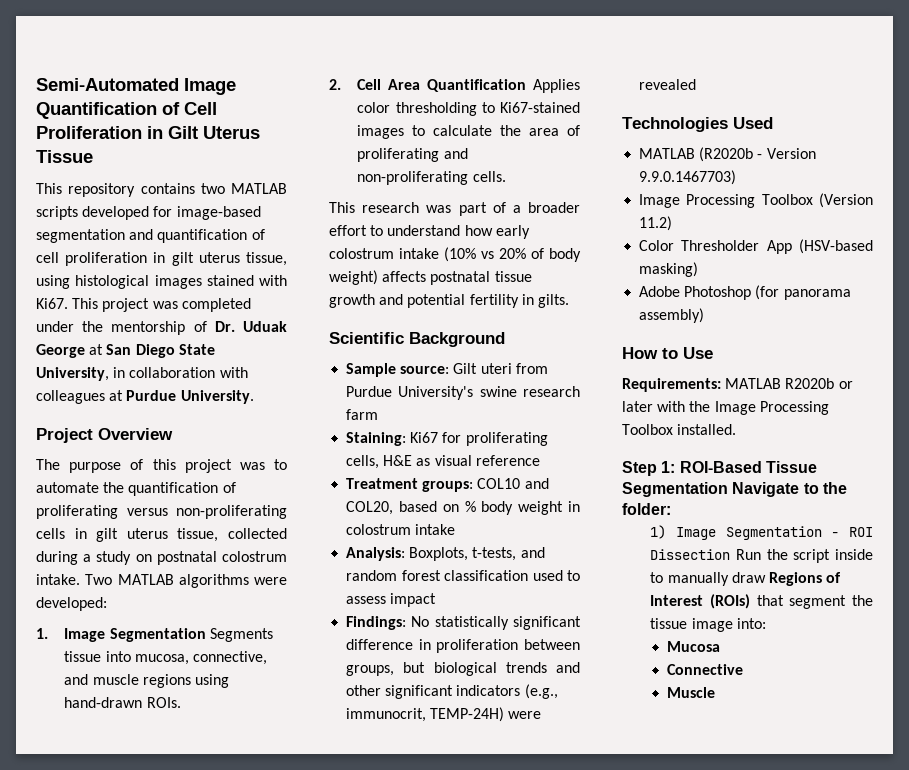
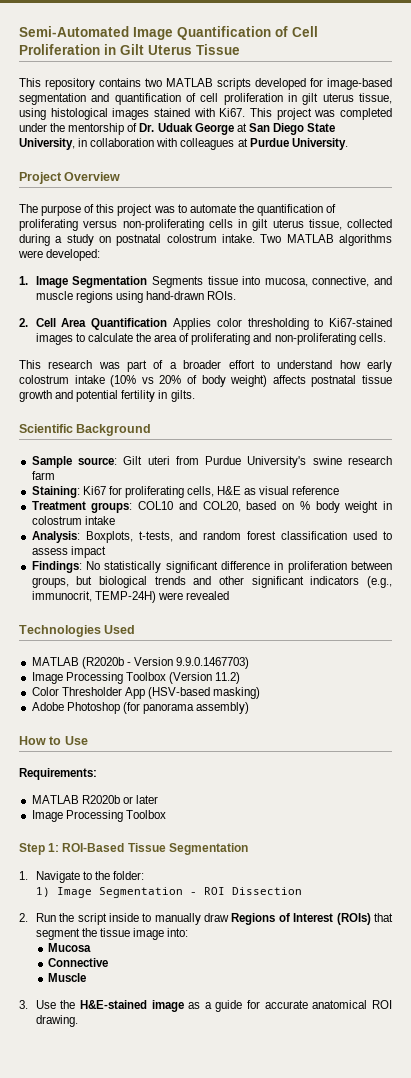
- Requirements: MATLAB R2020b or later with the Image Processing Toolbox installed.
+ Requirements:
+ MATLAB R2020b or later
+ Image Processing Toolbox
- Step 1: ROI-Based Tissue Segmentation Navigate to the folder:
+ Step 1: ROI-Based Tissue Segmentation
+ 1. Navigate to the folder:
- 1) Image Segmentation - ROI Dissection Run the script inside to manually draw Regions of Interest (ROIs) that segment the tissue image into:
+ 1) Image Segmentation - ROI Dissection
+ 2. Run the script inside to manually draw Regions of Interest (ROIs) that segment the tissue image into:
+ 3. Use the H&E-stained image as a guide for accurate anatomical ROI drawing.

